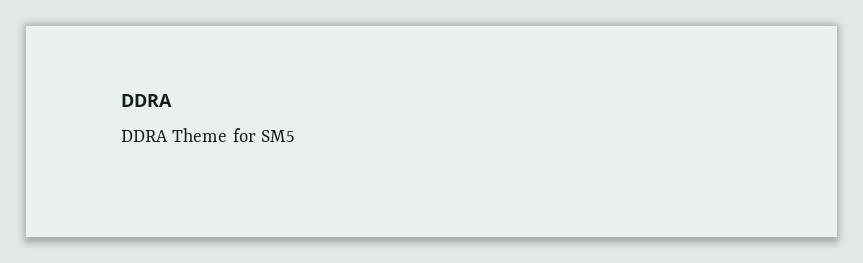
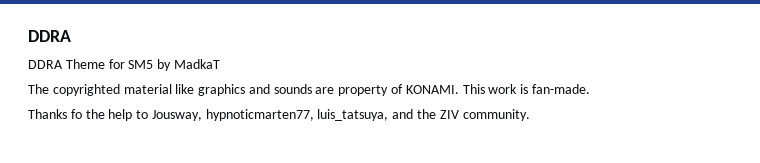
- DDRA Theme for SM5
+ DDRA Theme for SM5 by MadkaT
+ The copyrighted material like graphics and sounds are property of KONAMI. This work is fan-made.
+ Thanks fo the help to Jousway, hypnoticmarten77, luis_tatsuya, and the ZIV community.

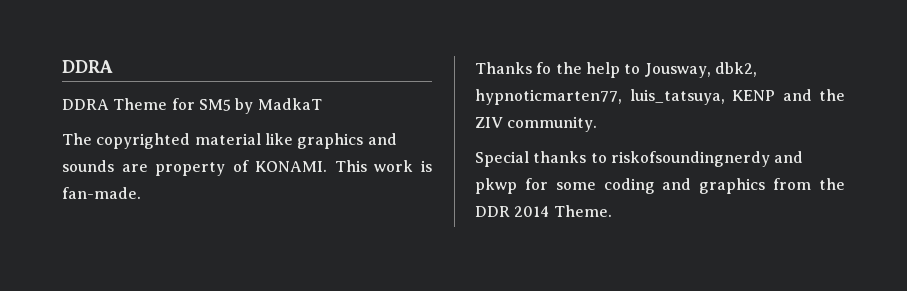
- Thanks fo the help to Jousway, hypnoticmarten77, luis_tatsuya, and the ZIV community.
+ Thanks fo the help to Jousway, dbk2, hypnoticmarten77, luis_tatsuya, KENP and the ZIV community.
+ Special thanks to riskofsoundingnerdy and pkwp for some coding and graphics from the DDR 2014 Theme.

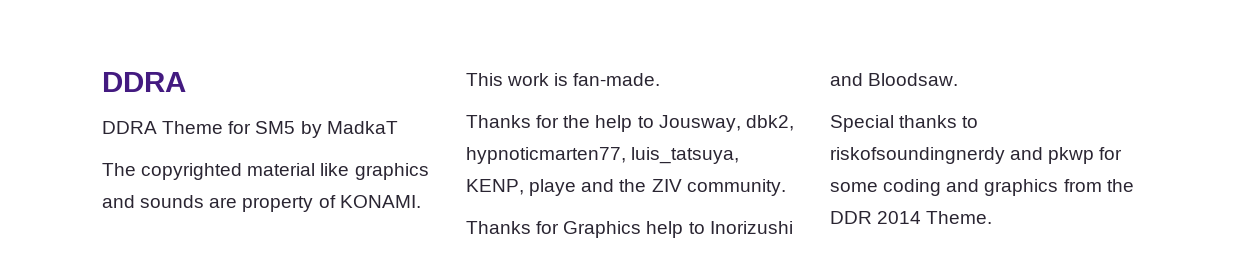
- Thanks fo the help to Jousway, dbk2, hypnoticmarten77, luis_tatsuya, KENP and the ZIV community.
+ Thanks for the help to Jousway, dbk2, hypnoticmarten77, luis_tatsuya, KENP, playe and the ZIV community.
+ Thanks for Graphics help to Inorizushi and Bloodsaw.

